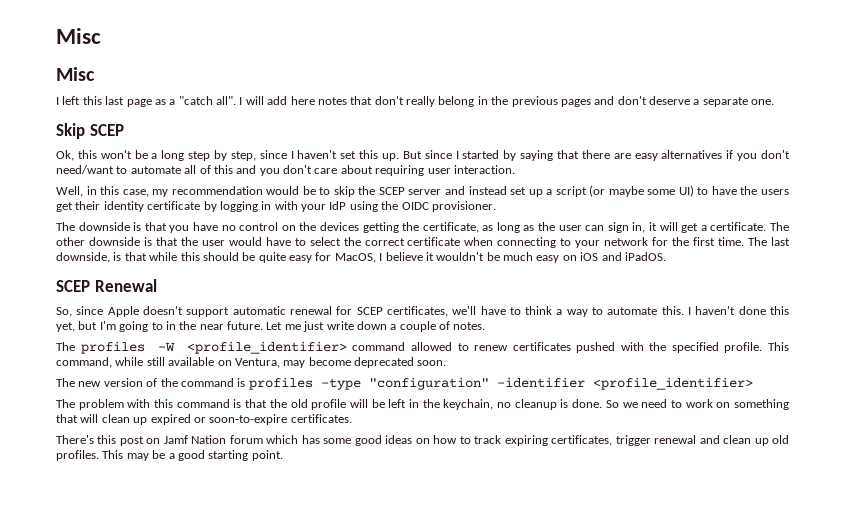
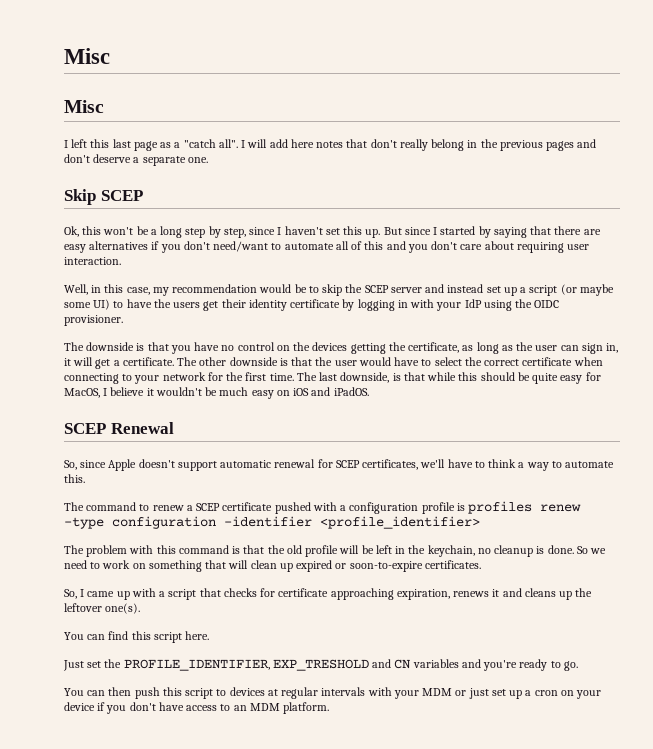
- So, since Apple doesn't support automatic renewal for SCEP certificates, we'll have to think a way to automate this. I haven't done this yet, but I'm going to in the near future. Let me just write down a couple of notes.
- The profiles -W <profile_identifier> command allowed to renew certificates pushed with the specified profile. This command, while still available on Ventura, may become deprecated soon.
- The new version of the command is profiles -type "configuration" -identifier <profile_identifier>
+ So, since Apple doesn't support automatic renewal for SCEP certificates, we'll have to think a way to automate this.
+ The command to renew a SCEP certificate pushed with a configuration profile is profiles renew -type configuration -identifier <profile_identifier>
- There's this post on Jamf Nation forum which has some good ideas on how to track expiring certificates, trigger renewal and clean up old profiles. This may be a good starting point.
+ So, I came up with a script that checks for certificate approaching expiration, renews it and cleans up the leftover one(s).
+ You can find this script here.
+ Just set the PROFILE_IDENTIFIER, EXP_TRESHOLD and CN variables and you're ready to go.
+ You can then push this script to devices at regular intervals with your MDM or just set up a cron on your device if you don't have access to an MDM platform.

